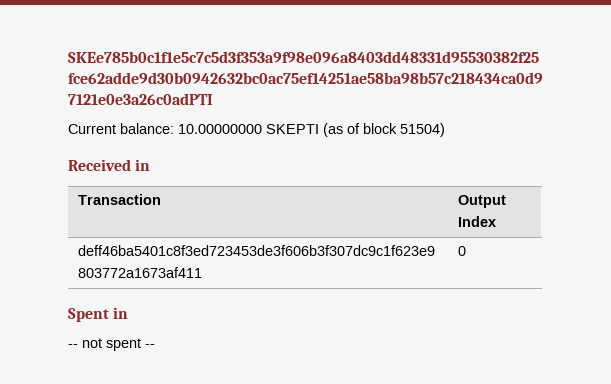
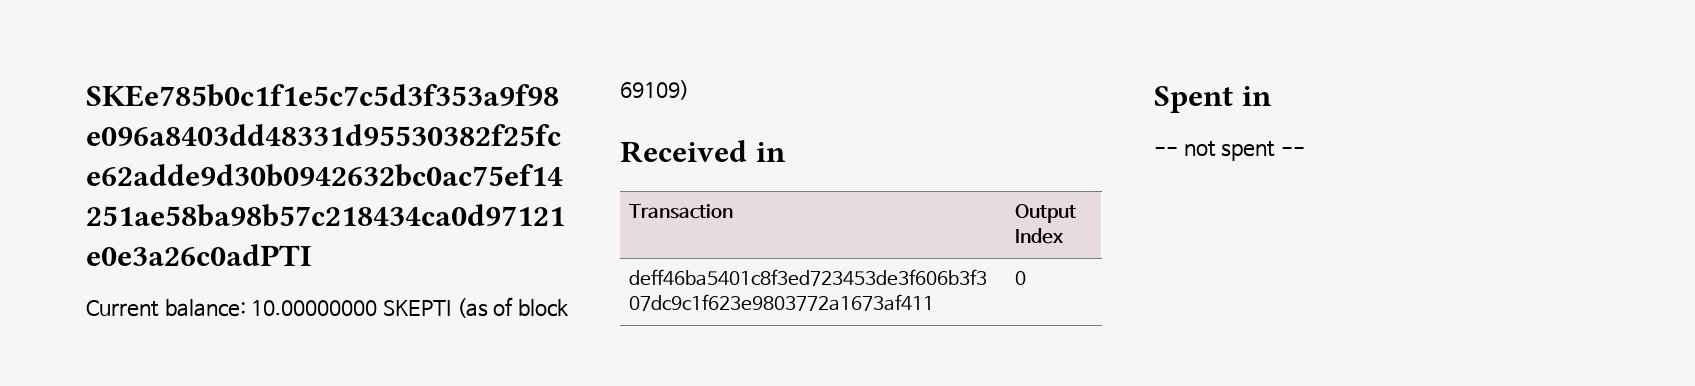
- Current balance: 10.00000000 SKEPTI (as of block 51504)
+ Current balance: 10.00000000 SKEPTI (as of block 69109)

